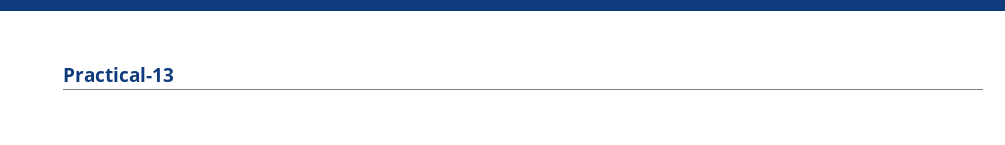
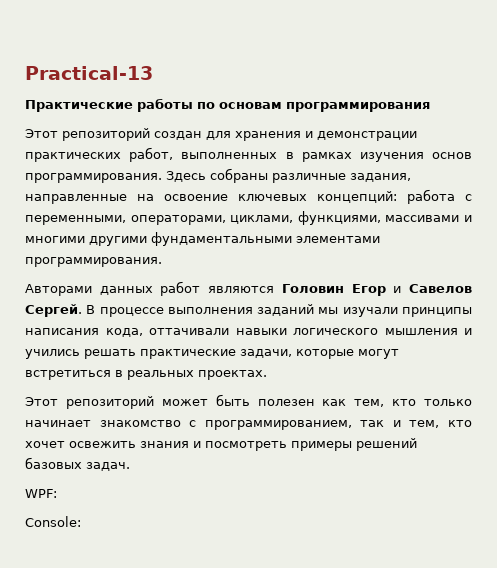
+ Практические работы по основам программирования
+ Этот репозиторий создан для хранения и демонстрации практических работ, выполненных в рамках изучения основ программирования. Здесь собраны различные задания, направленные на освоение ключевых концепций: работа с переменными, операторами, циклами, функциями, массивами и многими другими фундаментальными элементами программирования.
+ Авторами данных работ являются Головин Егор и Савелов Сергей. В процессе выполнения заданий мы изучали принципы написания кода, оттачивали навыки логического мышления и учились решать практические задачи, которые могут встретиться в реальных проектах.
+ Этот репозиторий может быть полезен как тем, кто только начинает знакомство с программированием, так и тем, кто хочет освежить знания и посмотреть примеры решений базовых задач.
+ WPF:
+ Console:

